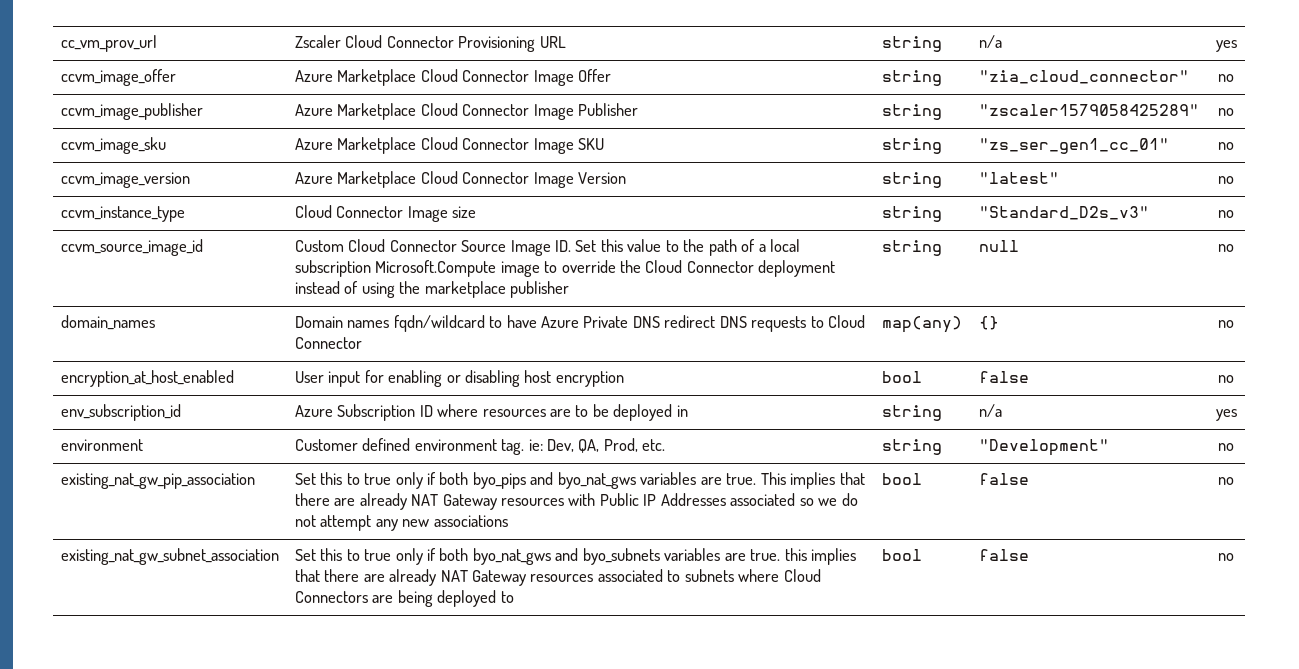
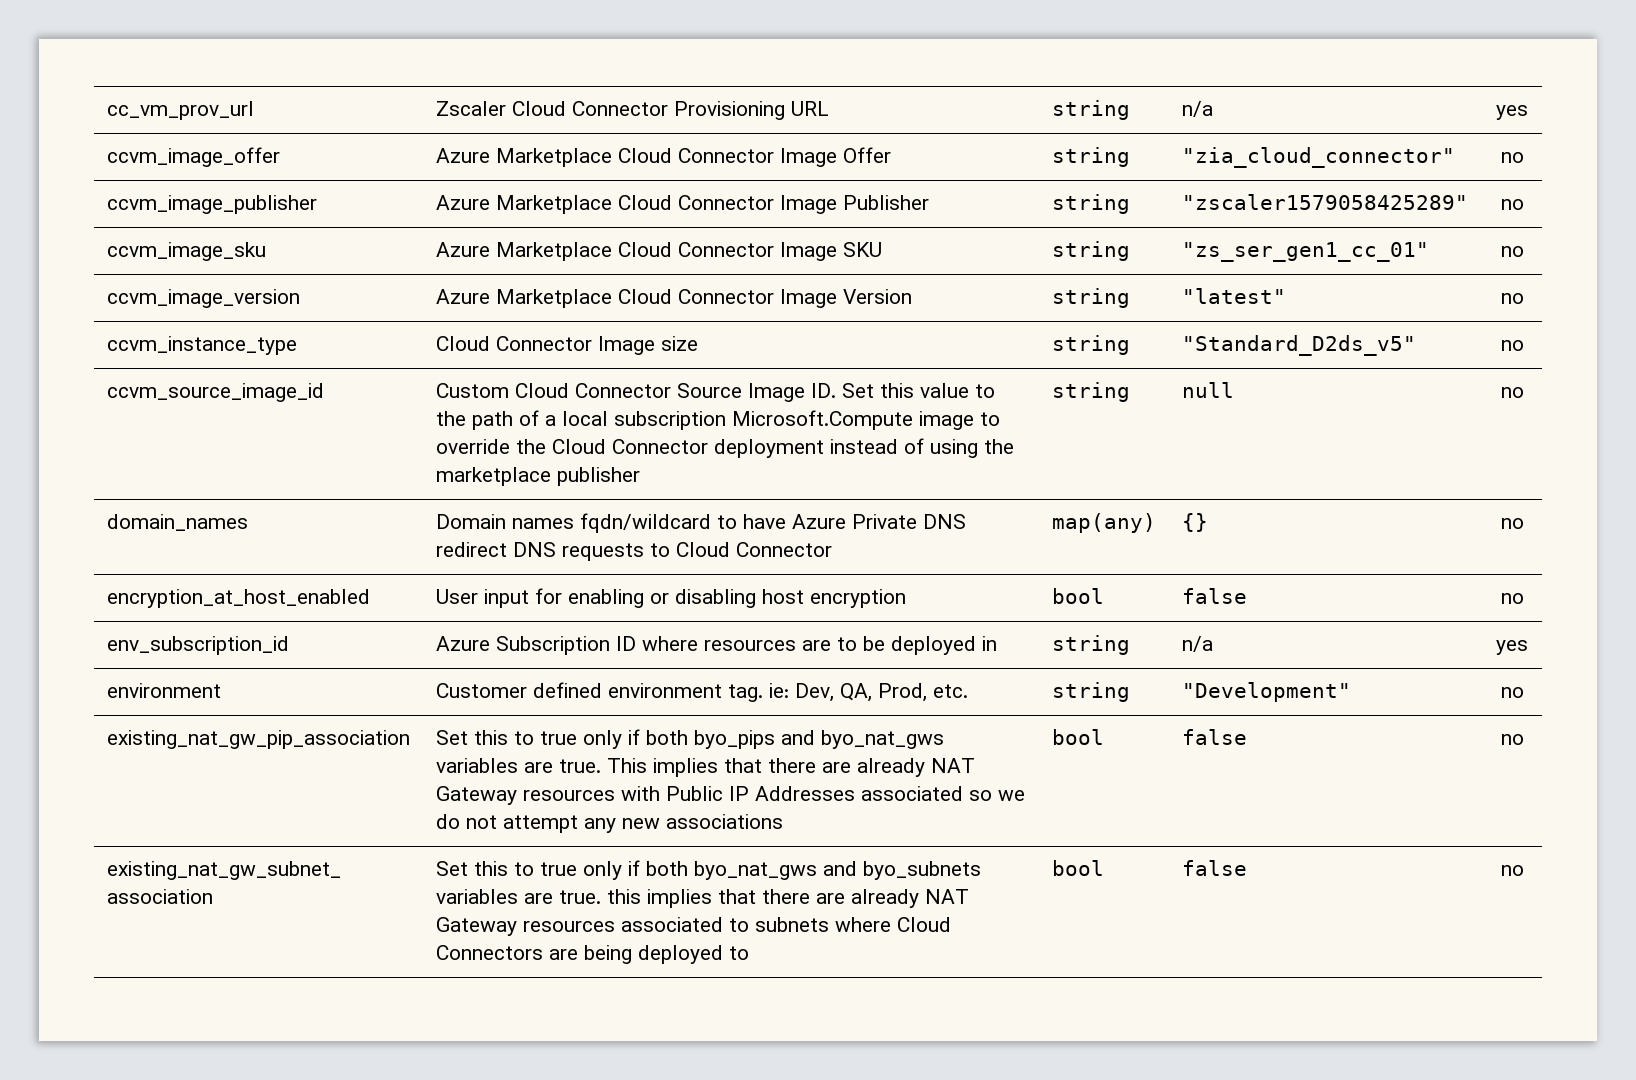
- ccvm_instance_type | Cloud Connector Image size | string | "Standard_D2s_v3" | no
+ ccvm_instance_type | Cloud Connector Image size | string | "Standard_D2ds_v5" | no

